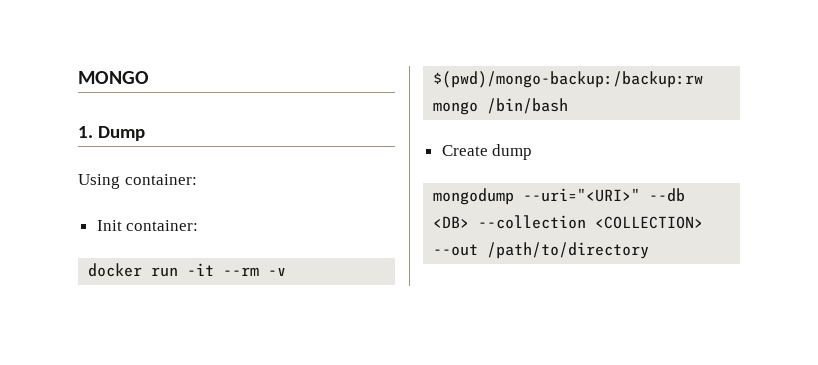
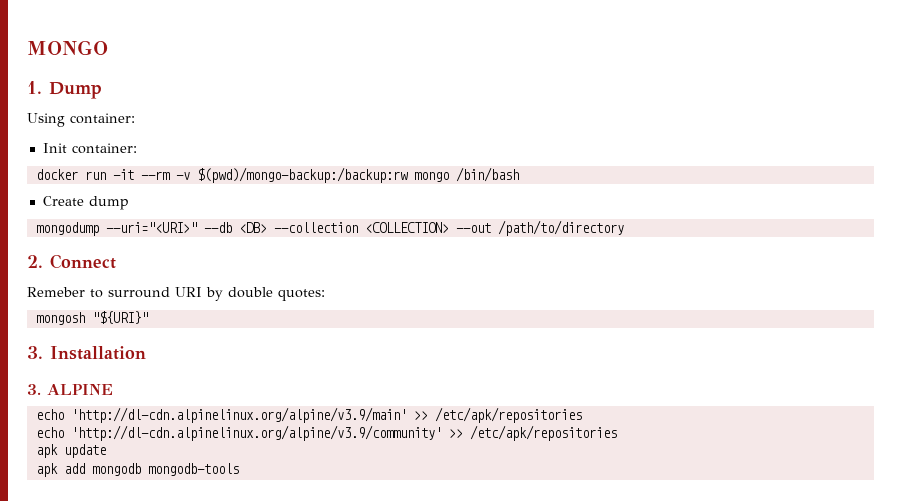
+ 2. Connect
+ Remeber to surround URI by double quotes:
+ mongosh "${URI}"
+ 3. Installation
+ 3. ALPINE
+ echo 'http://dl-cdn.alpinelinux.org/alpine/v3.9/main' >> /etc/apk/repositories
+ echo 'http://dl-cdn.alpinelinux.org/alpine/v3.9/community' >> /etc/apk/repositories
+ apk update
+ apk add mongodb mongodb-tools

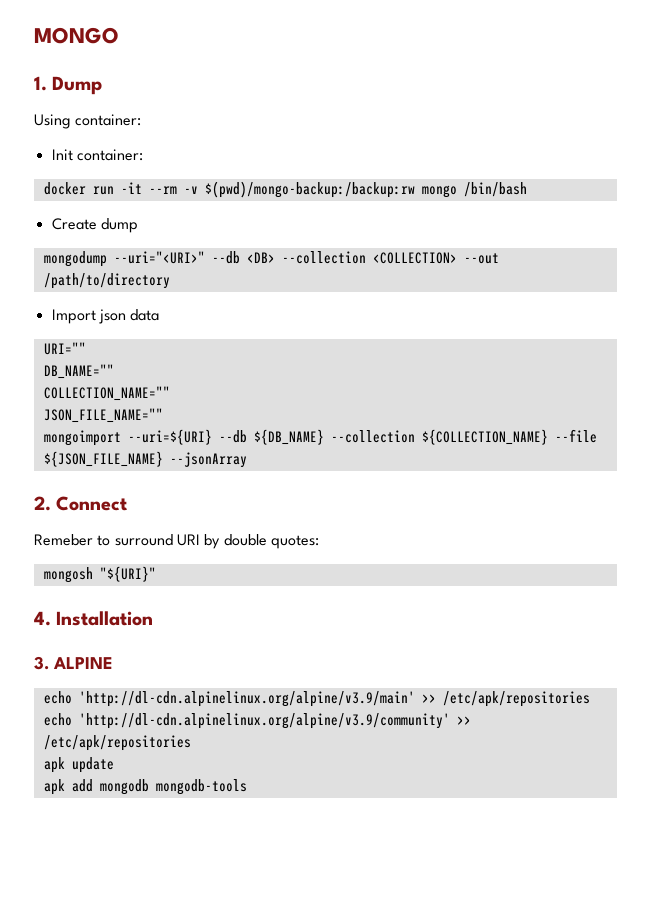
+ Import json data
+ URI=""
+ DB_NAME=""
+ COLLECTION_NAME=""
+ JSON_FILE_NAME=""
+ mongoimport --uri=${URI} --db ${DB_NAME} --collection ${COLLECTION_NAME} --file ${JSON_FILE_NAME} --jsonArray
- 3. Installation
+ 4. Installation

